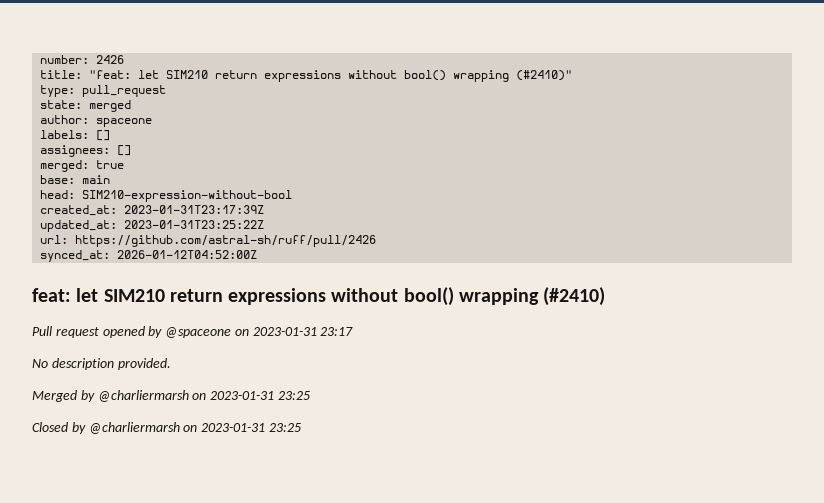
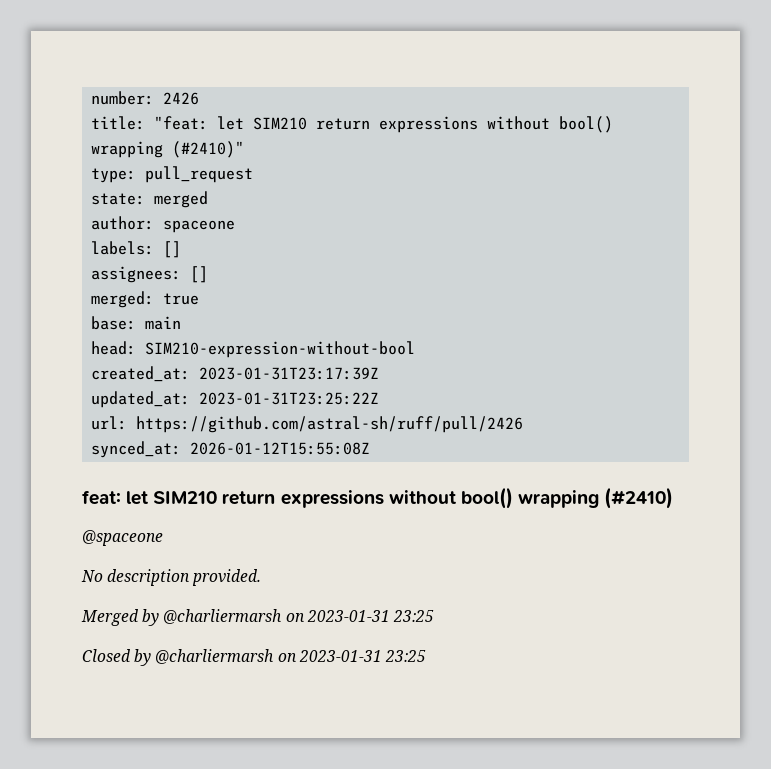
- synced_at: 2026-01-12T04:52:00Z
+ synced_at: 2026-01-12T15:55:08Z
- Pull request opened by @spaceone on 2023-01-31 23:17
+ @spaceone

